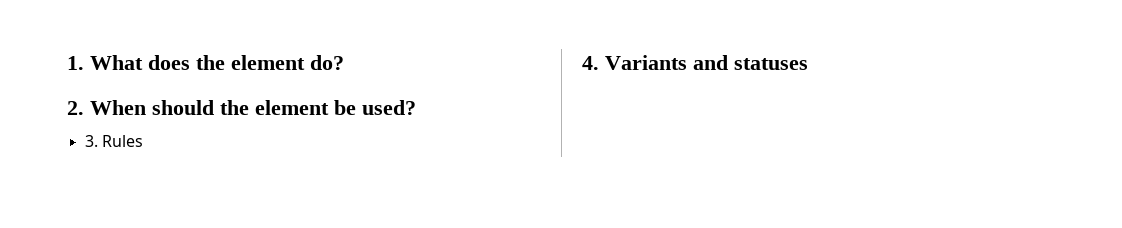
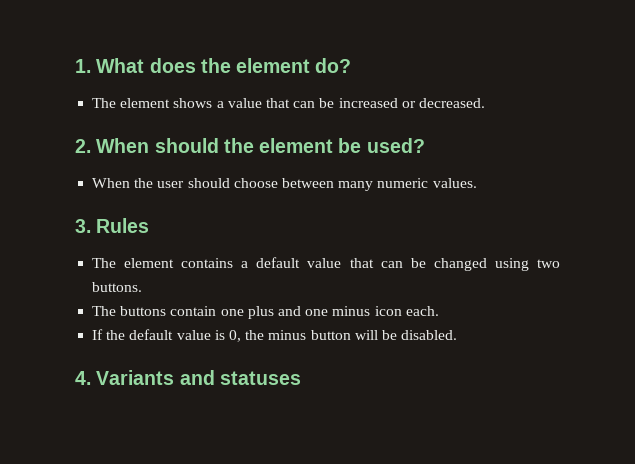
+ The element shows a value that can be increased or decreased.
+ When the user should choose between many numeric values.
  3. Rules
+ The element contains a default value that can be changed using two buttons.
+ The buttons contain one plus and one minus icon each.
+ If the default value is 0, the minus button will be disabled.

